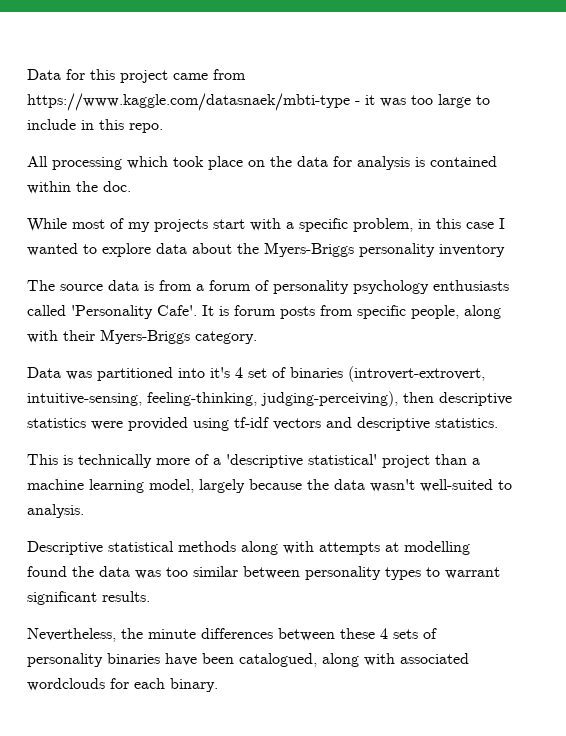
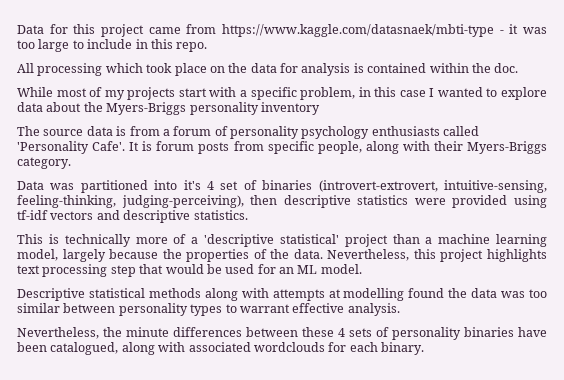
- This is technically more of a 'descriptive statistical' project than a machine learning model, largely because the data wasn't well-suited to analysis.
+ This is technically more of a 'descriptive statistical' project than a machine learning model, largely because the properties of the data. Nevertheless, this project highlights text processing step that would be used for an ML model.
- Descriptive statistical methods along with attempts at modelling found the data was too similar between personality types to warrant significant results.
+ Descriptive statistical methods along with attempts at modelling found the data was too similar between personality types to warrant effective analysis.

